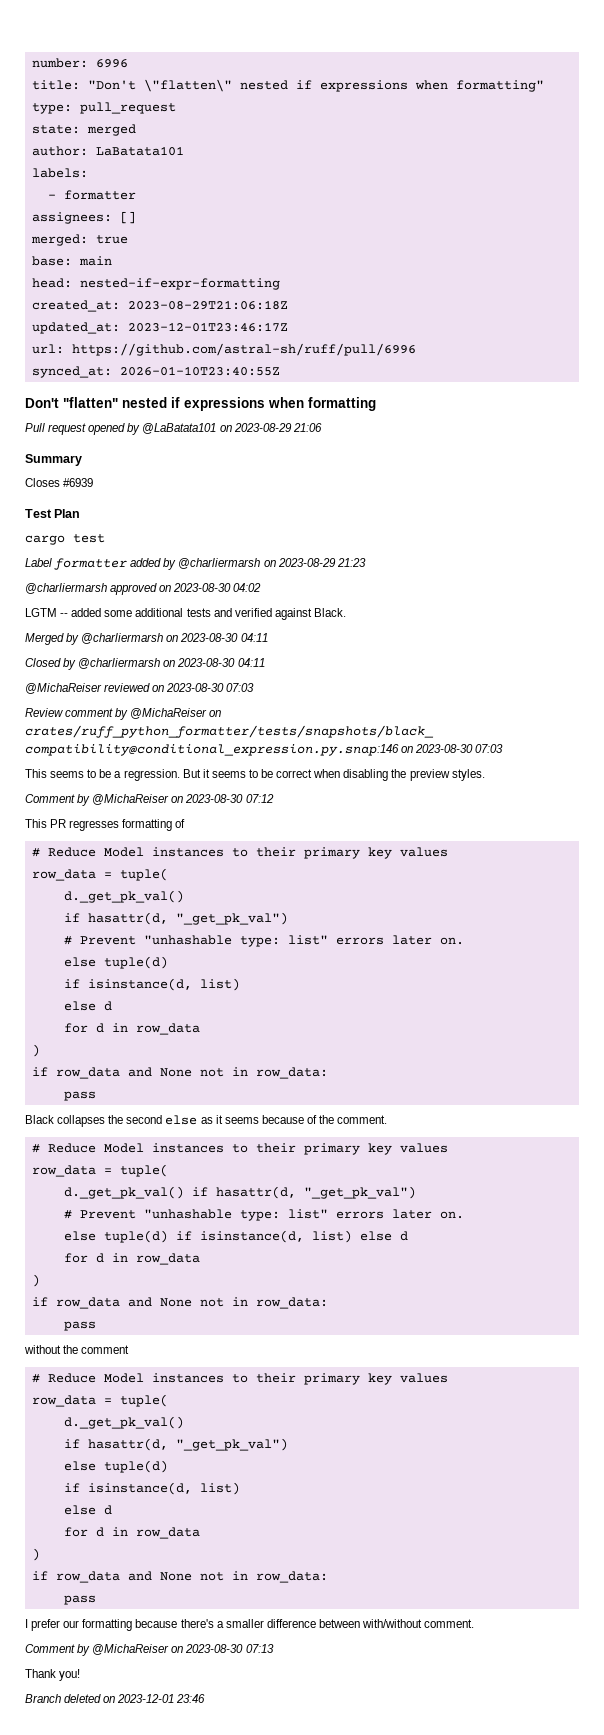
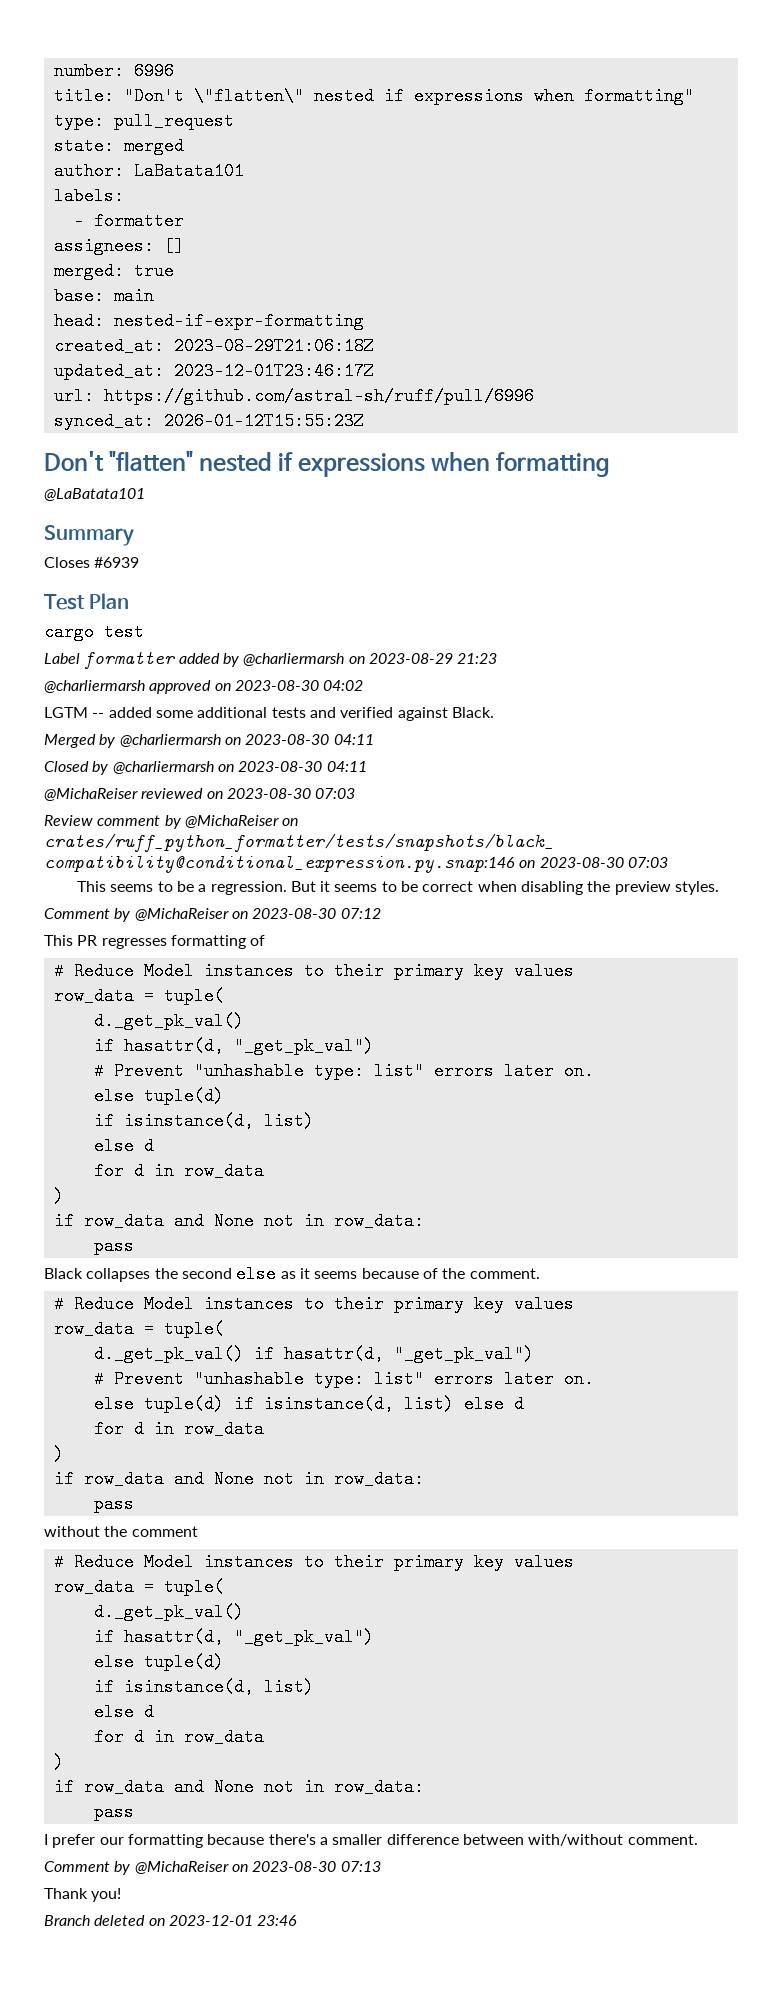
- synced_at: 2026-01-10T23:40:55Z
+ synced_at: 2026-01-12T15:55:23Z
- Pull request opened by @LaBatata101 on 2023-08-29 21:06
+ @LaBatata101

